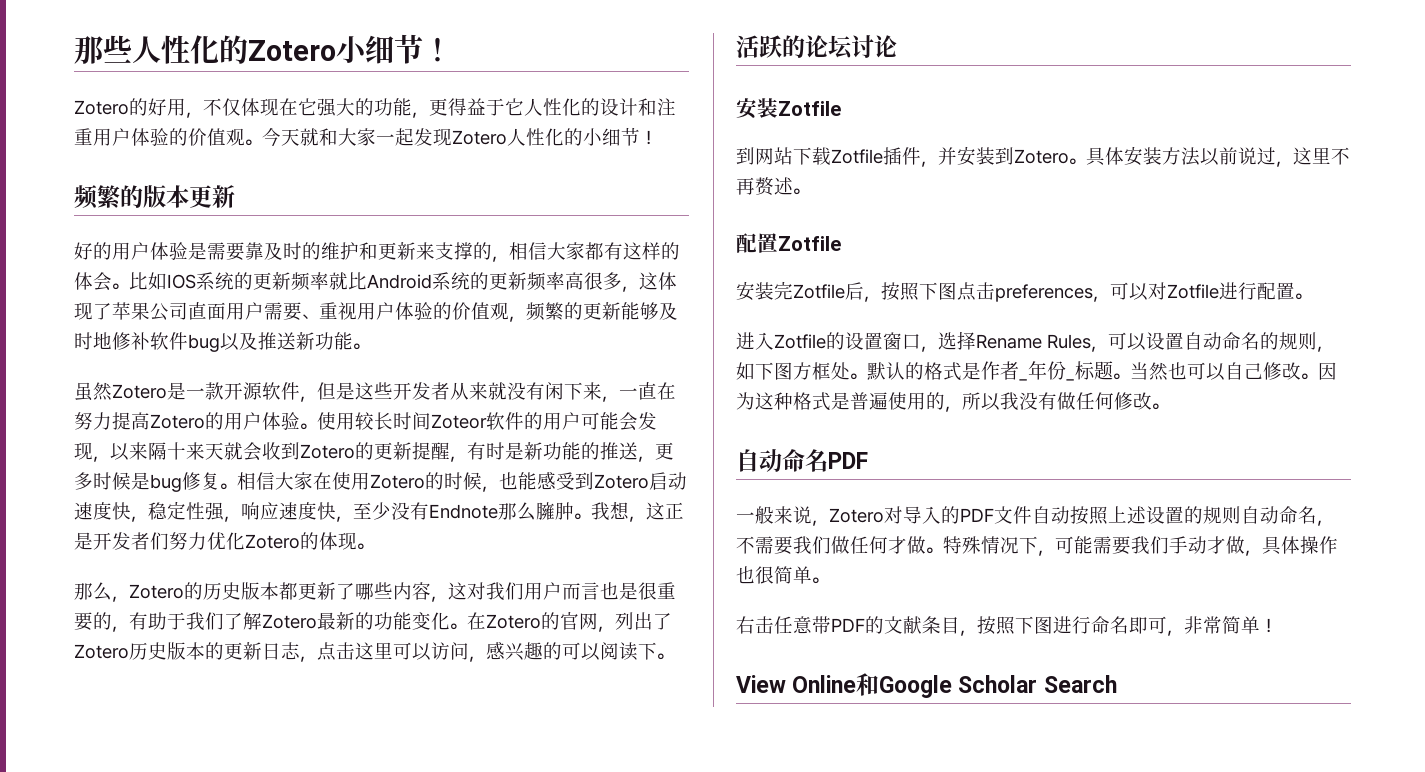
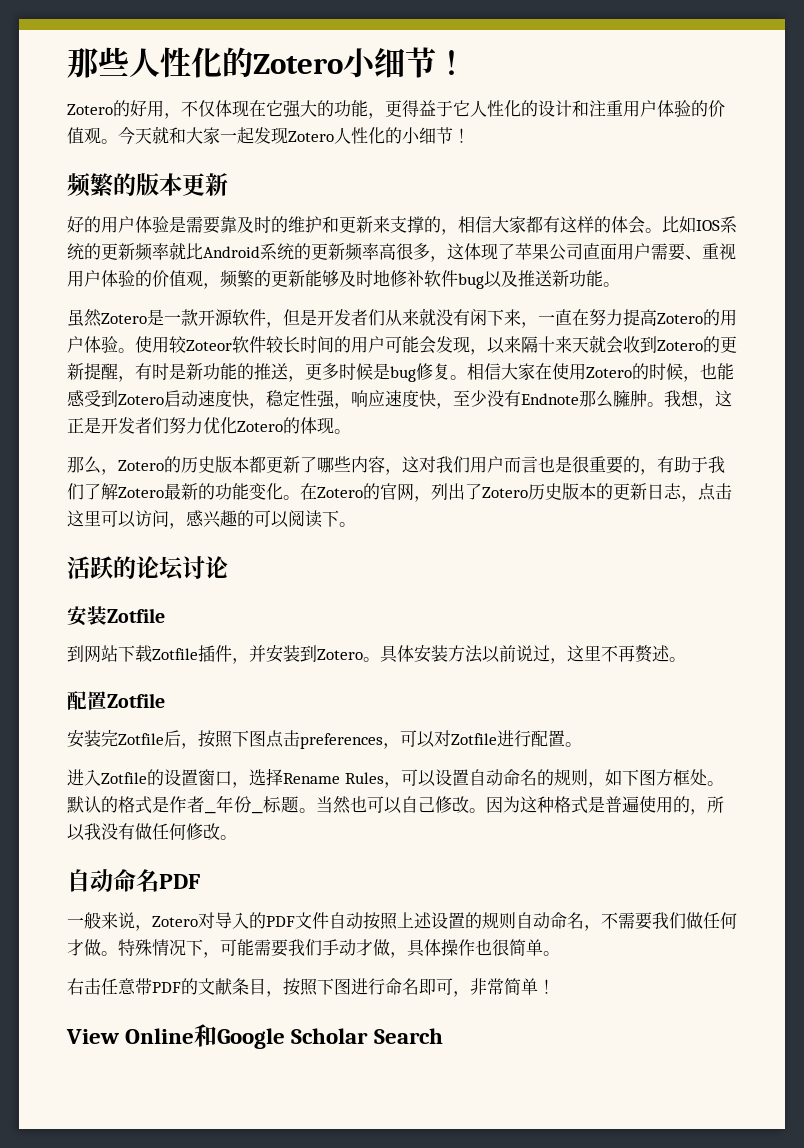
- 虽然Zotero是一款开源软件，但是这些开发者从来就没有闲下来，一直在努力提高Zotero的用户体验。
+ 虽然Zotero是一款开源软件，但是开发者们从来就没有闲下来，一直在努力提高Zotero的用户体验。
- 使用较长时间Zoteor软件的用户可能会发现，以来隔十来天就会收到Zotero的更新提醒，有时是新功能的推送，更多时候是bug修复。
+ 使用较Zoteor软件较长时间的用户可能会发现，以来隔十来天就会收到Zotero的更新提醒，有时是新功能的推送，更多时候是bug修复。

